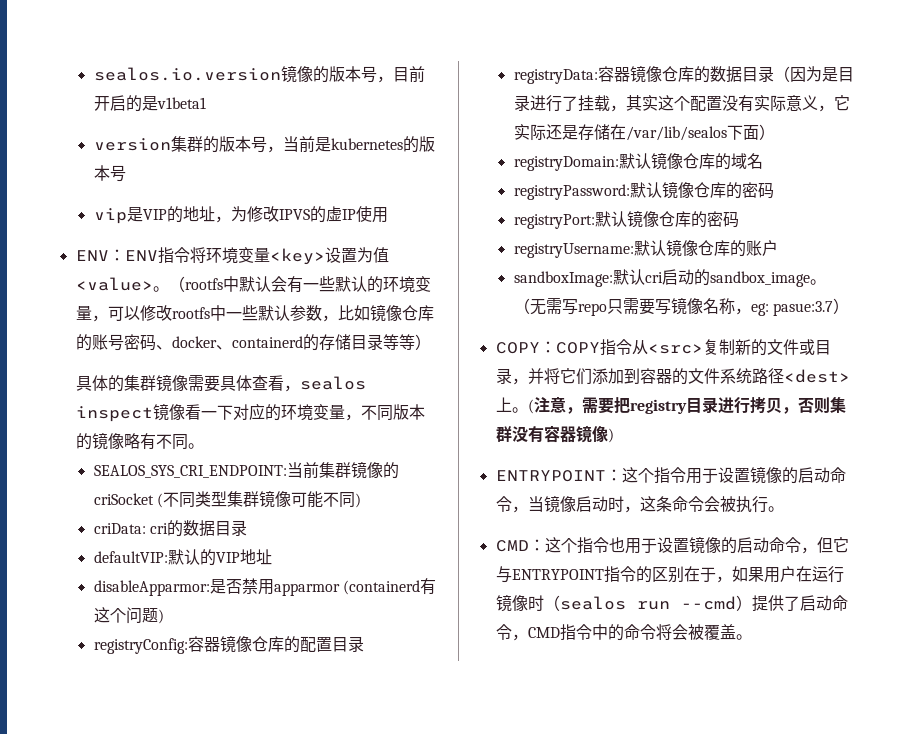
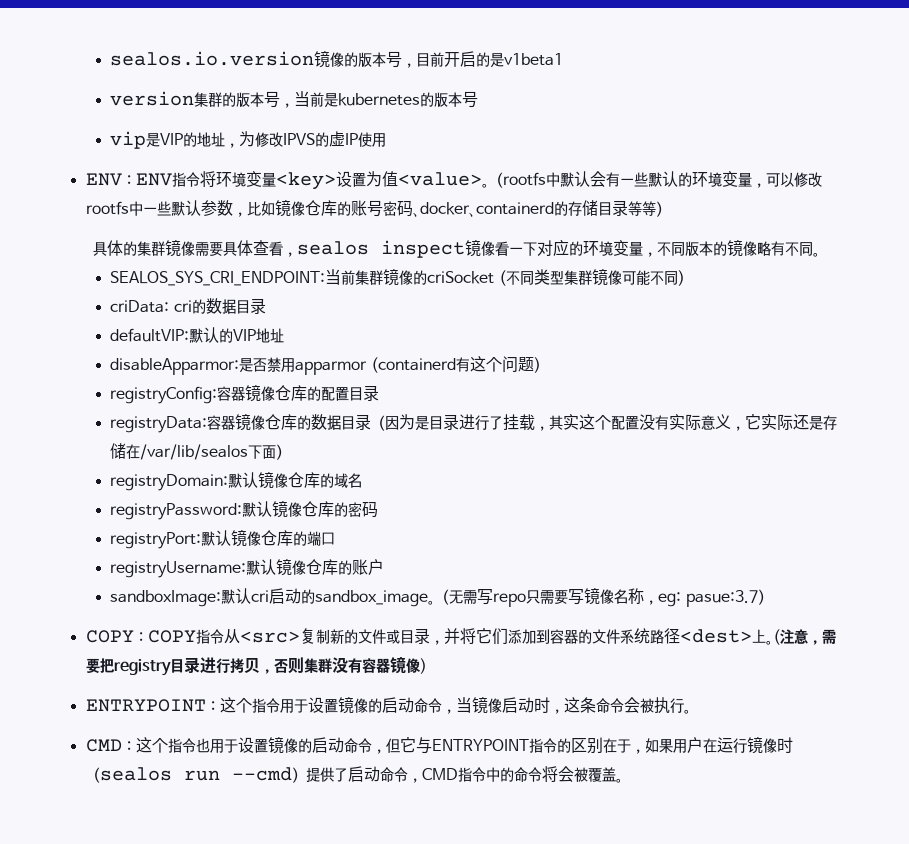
- registryPort:默认镜像仓库的密码
+ registryPort:默认镜像仓库的端口

